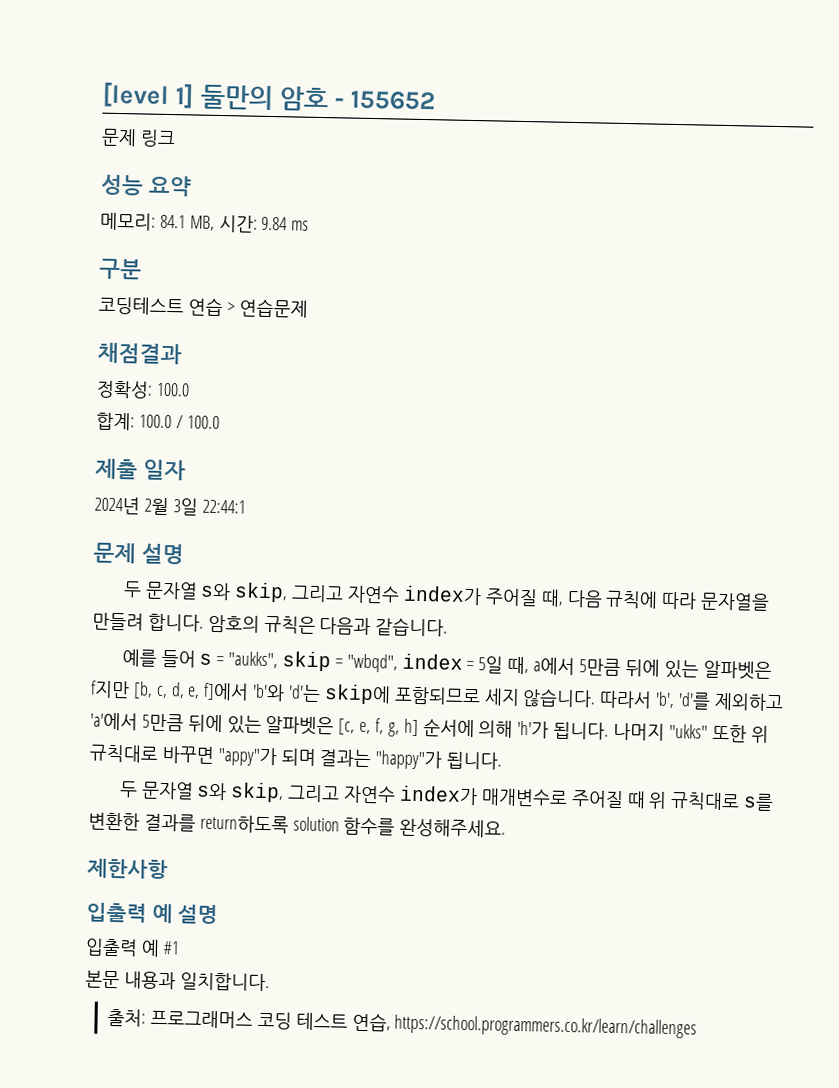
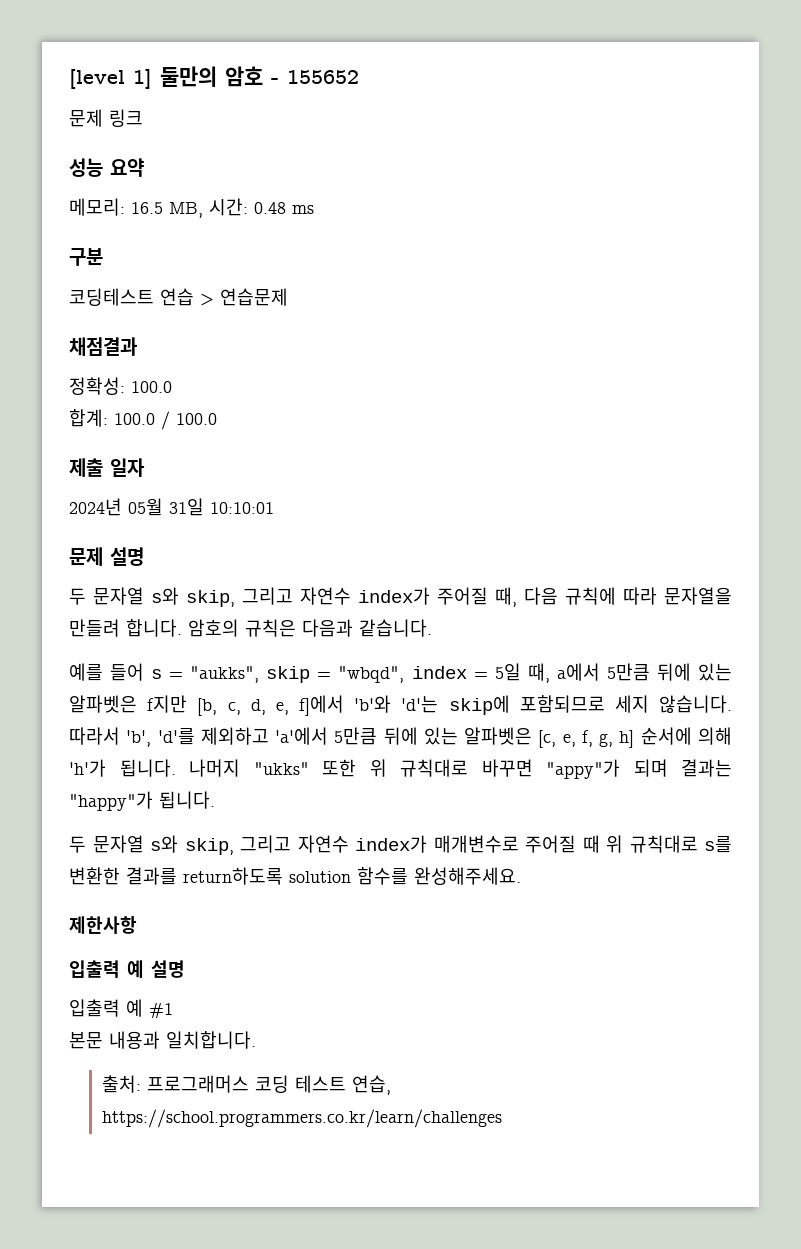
- 메모리: 84.1 MB, 시간: 9.84 ms
+ 메모리: 16.5 MB, 시간: 0.48 ms
- 2024년 2월 3일 22:44:1
+ 2024년 05월 31일 10:10:01

